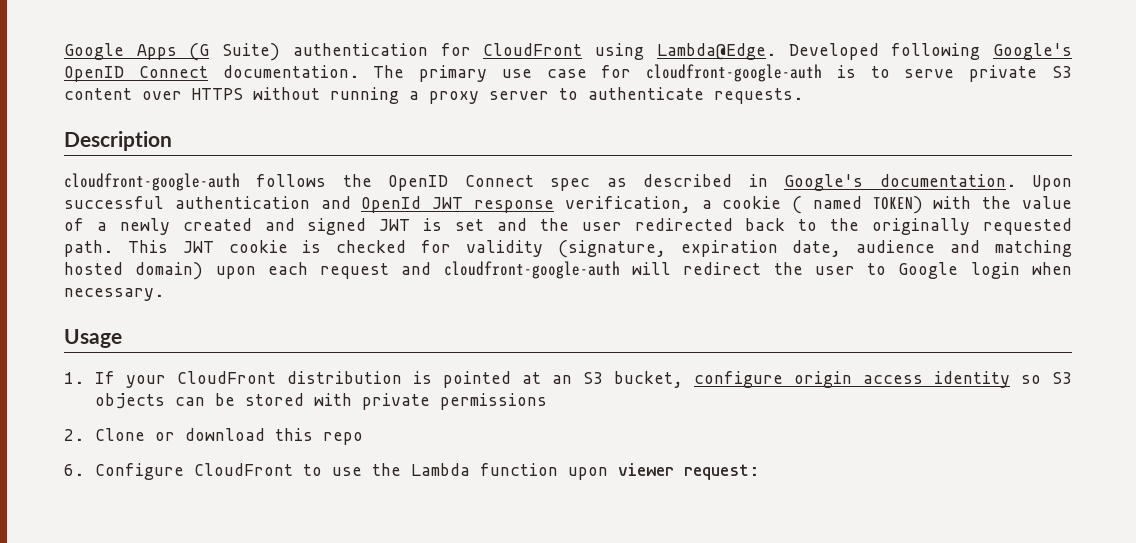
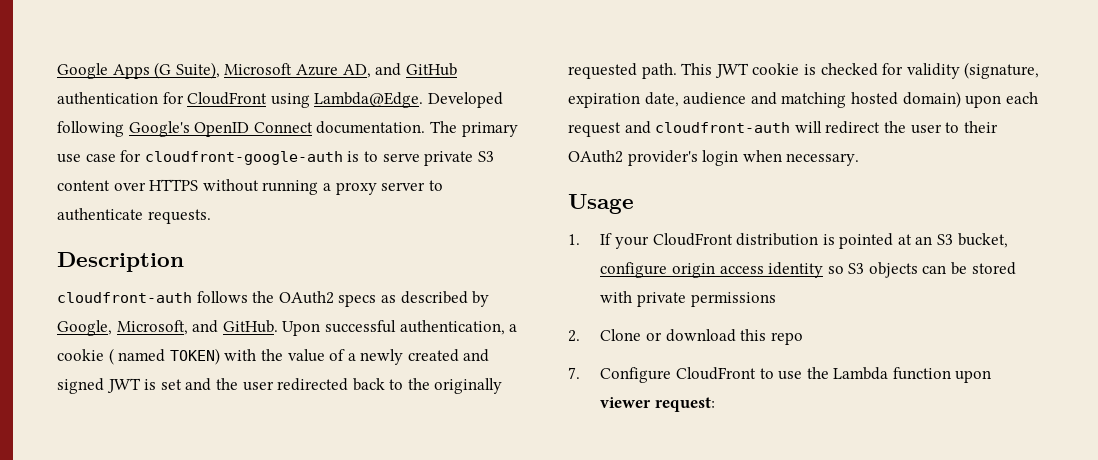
- Google Apps (G Suite) authentication for CloudFront using Lambda@Edge.
+ Google Apps (G Suite), Microsoft Azure AD, and GitHub authentication for CloudFront using Lambda@Edge.
- cloudfront-google-auth follows the OpenID Connect spec as described in Google's documentation. Upon successful authentication and OpenId JWT response verification, a cookie ( named TOKEN) with the value of a newly created and signed JWT is set and the user redirected back to the originally requested path.
+ cloudfront-auth follows the OAuth2 specs as described by Google, Microsoft, and GitHub. Upon successful authentication, a cookie ( named TOKEN) with the value of a newly created and signed JWT is set and the user redirected back to the originally requested path.
- This JWT cookie is checked for validity (signature, expiration date, audience and matching hosted domain) upon each request and cloudfront-google-auth will redirect the user to Google login when necessary.
+ This JWT cookie is checked for validity (signature, expiration date, audience and matching hosted domain) upon each request and cloudfront-auth will redirect the user to their OAuth2 provider's login when necessary.
- 6. Configure CloudFront to use the Lambda function upon viewer request:
+ 7. Configure CloudFront to use the Lambda function upon viewer request:

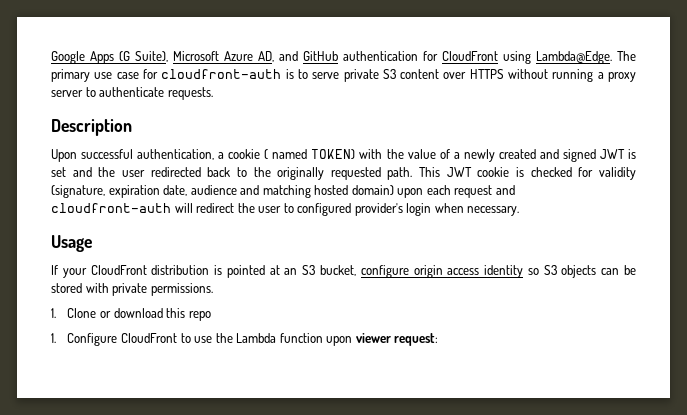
- Developed following Google's OpenID Connect documentation.
- The primary use case for cloudfront-google-auth is to serve private S3 content over HTTPS without running a proxy server to authenticate requests.
+ The primary use case for cloudfront-auth is to serve private S3 content over HTTPS without running a proxy server to authenticate requests.
- cloudfront-auth follows the OAuth2 specs as described by Google, Microsoft, and GitHub.
- This JWT cookie is checked for validity (signature, expiration date, audience and matching hosted domain) upon each request and cloudfront-auth will redirect the user to their OAuth2 provider's login when necessary.
+ This JWT cookie is checked for validity (signature, expiration date, audience and matching hosted domain) upon each request and cloudfront-auth will redirect the user to configured provider's login when necessary.
- 1. If your CloudFront distribution is pointed at an S3 bucket, configure origin access identity so S3 objects can be stored with private permissions
- 2. Clone or download this repo
+ If your CloudFront distribution is pointed at an S3 bucket, configure origin access identity so S3 objects can be stored with private permissions.
+ 1. Clone or download this repo
- 7. Configure CloudFront to use the Lambda function upon viewer request:
+ 1. Configure CloudFront to use the Lambda function upon viewer request:

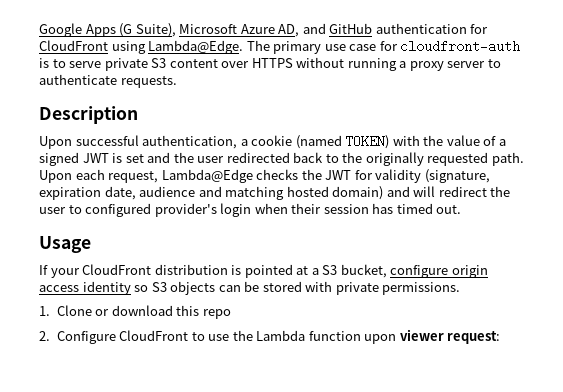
- Upon successful authentication, a cookie ( named TOKEN) with the value of a newly created and signed JWT is set and the user redirected back to the originally requested path.
+ Upon successful authentication, a cookie (named TOKEN) with the value of a signed JWT is set and the user redirected back to the originally requested path.
- This JWT cookie is checked for validity (signature, expiration date, audience and matching hosted domain) upon each request and cloudfront-auth will redirect the user to configured provider's login when necessary.
+ Upon each request, Lambda@Edge checks the JWT for validity (signature, expiration date, audience and matching hosted domain) and will redirect the user to configured provider's login when their session has timed out.
- If your CloudFront distribution is pointed at an S3 bucket, configure origin access identity so S3 objects can be stored with private permissions.
+ If your CloudFront distribution is pointed at a S3 bucket, configure origin access identity so S3 objects can be stored with private permissions.
- 1. Configure CloudFront to use the Lambda function upon viewer request:
+ 2. Configure CloudFront to use the Lambda function upon viewer request:

